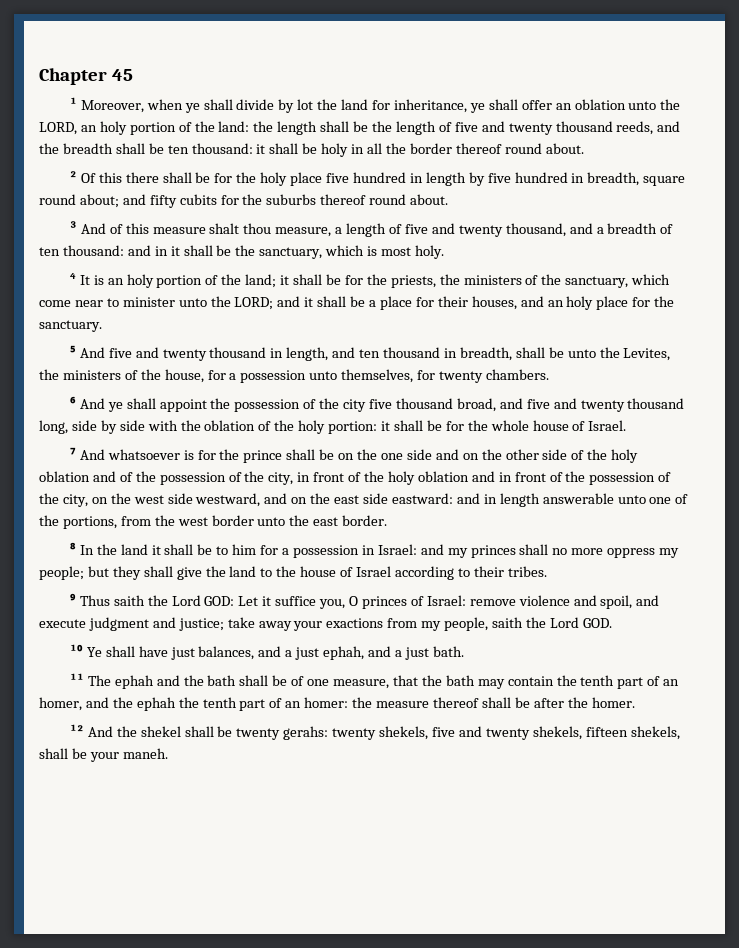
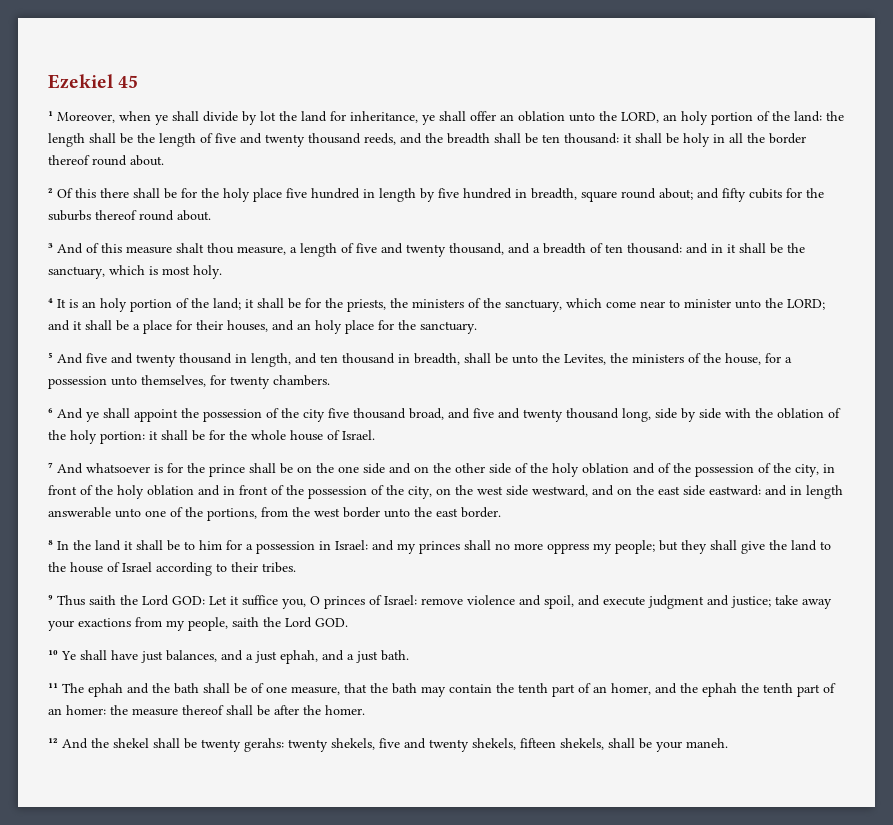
- Chapter 45
+ Ezekiel 45

